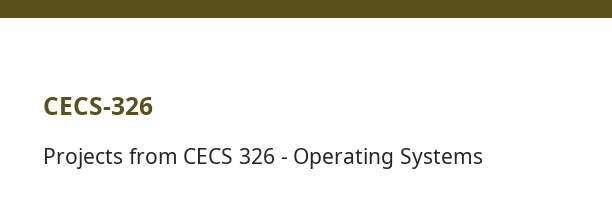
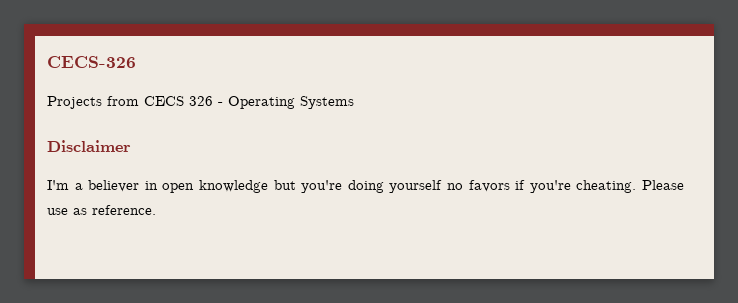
+ Disclaimer
+ I'm a believer in open knowledge but you're doing yourself no favors if you're cheating. Please use as reference.

